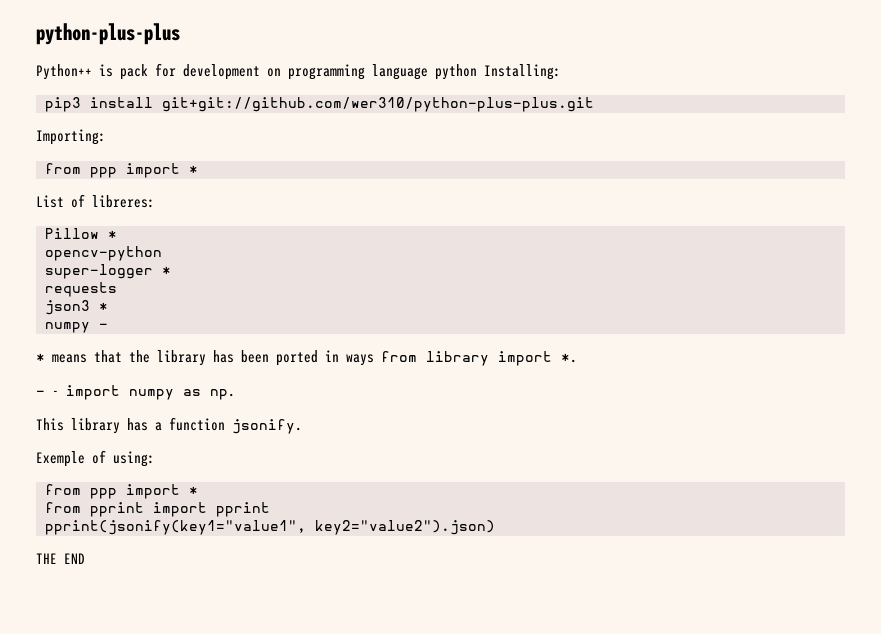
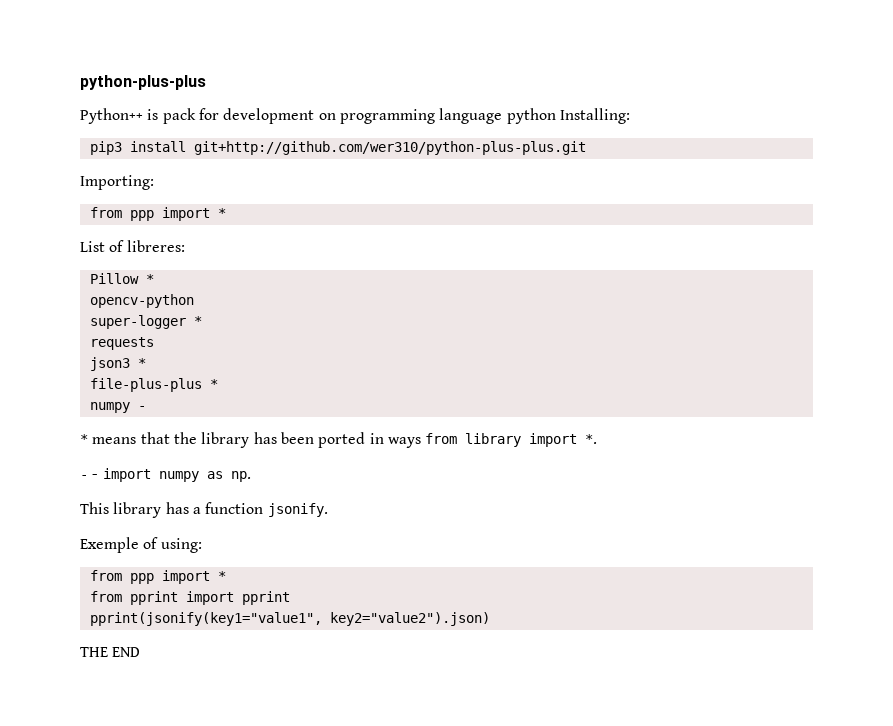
- pip3 install git+git://github.com/wer310/python-plus-plus.git
+ pip3 install git+http://github.com/wer310/python-plus-plus.git
+ file-plus-plus *

